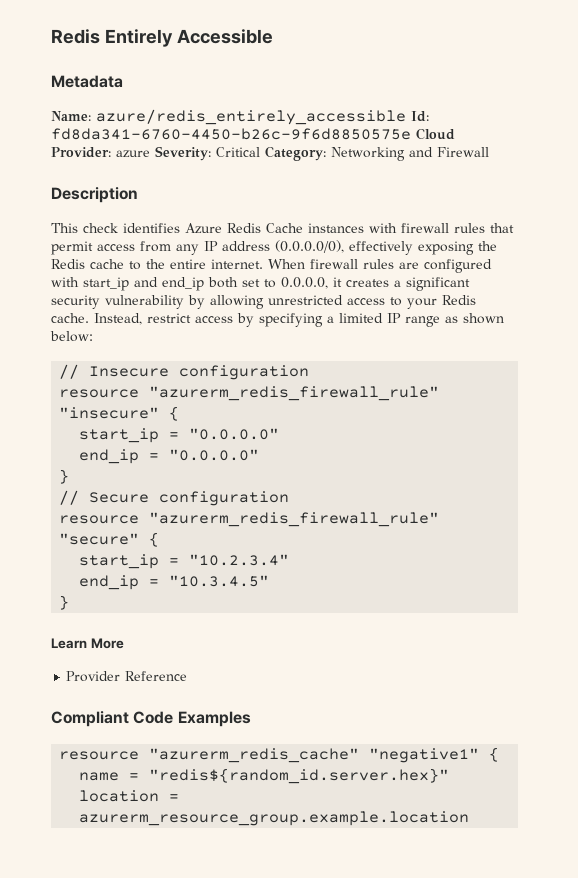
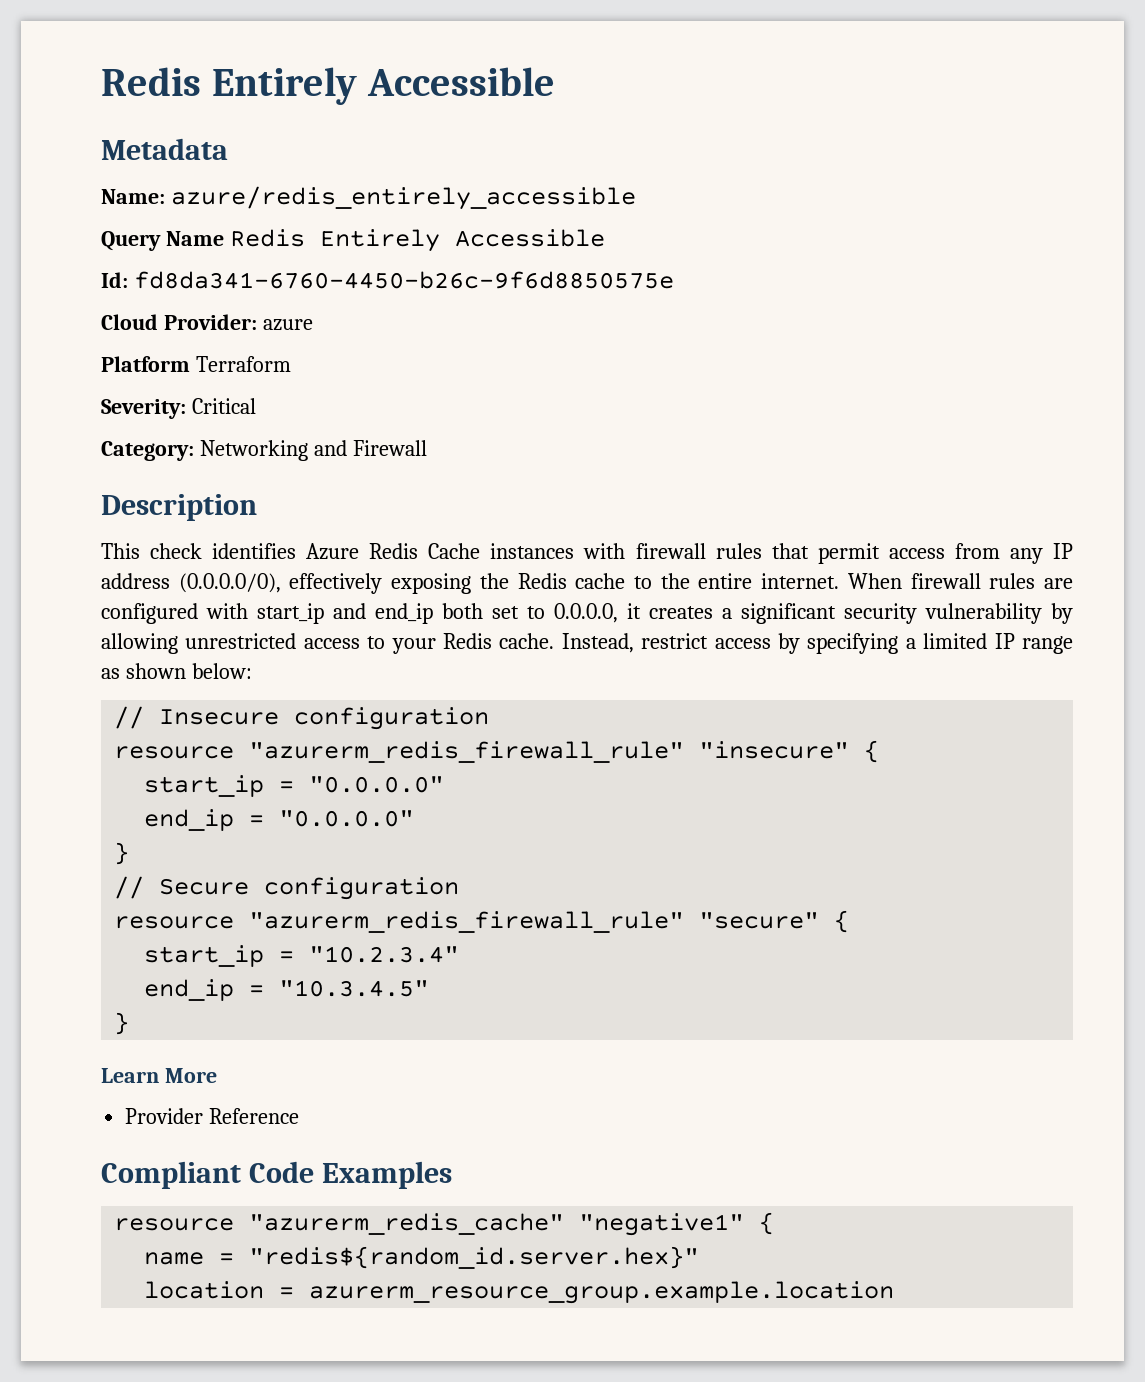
- Name: azure/redis_entirely_accessible Id: fd8da341-6760-4450-b26c-9f6d8850575e Cloud Provider: azure Severity: Critical Category: Networking and Firewall
+ Name: azure/redis_entirely_accessible
+ Query Name Redis Entirely Accessible
+ Id: fd8da341-6760-4450-b26c-9f6d8850575e
+ Cloud Provider: azure
+ Platform Terraform
+ Severity: Critical
+ Category: Networking and Firewall

